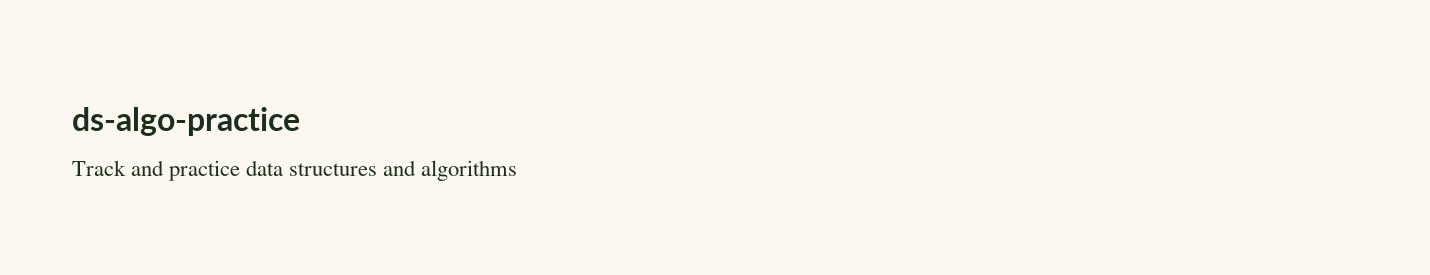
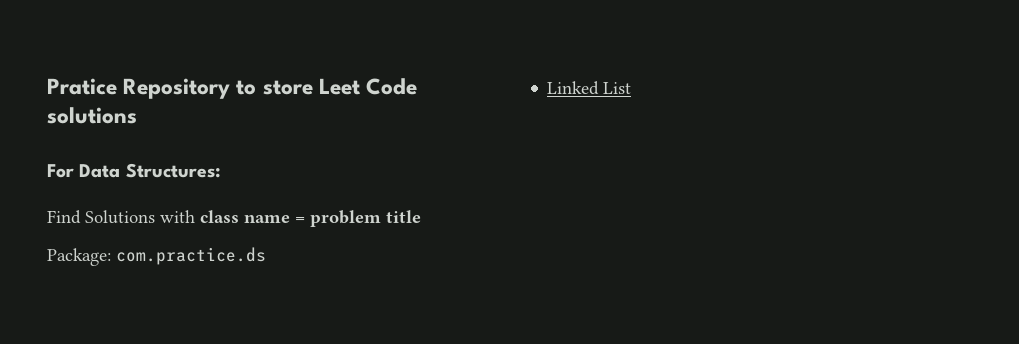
- ds-algo-practice
- Track and practice data structures and algorithms
+ Pratice Repository to store Leet Code solutions
+ For Data Structures:
+ Find Solutions with class name = problem title
+ Package: com.practice.ds
+ Linked List

